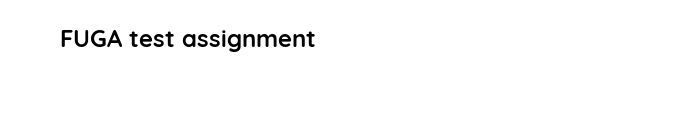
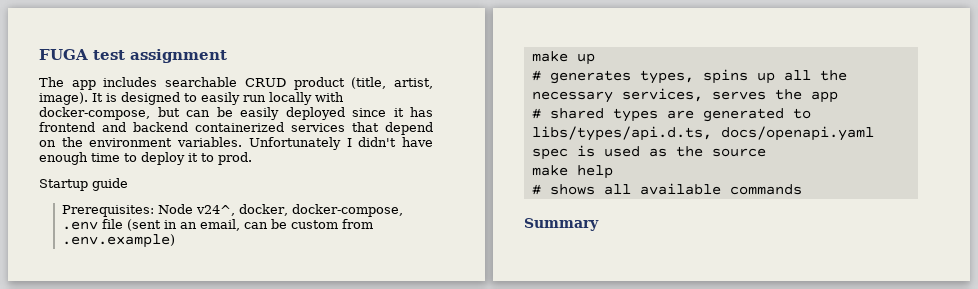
+ The app includes searchable CRUD product (title, artist, image). It is designed to easily run locally with docker-compose, but can be easily deployed since it has frontend and backend containerized services that depend on the environment variables. Unfortunately I didn't have enough time to deploy it to prod.
+ Startup guide
+ Prerequisites: Node v24^, docker, docker-compose, .env file (sent in an email, can be custom from .env.example)
+ make up
+ # generates types, spins up all the necessary services, serves the app
+ # shared types are generated to libs/types/api.d.ts, docs/openapi.yaml spec is used as the source
+ make help
+ # shows all available commands
+ Summary

